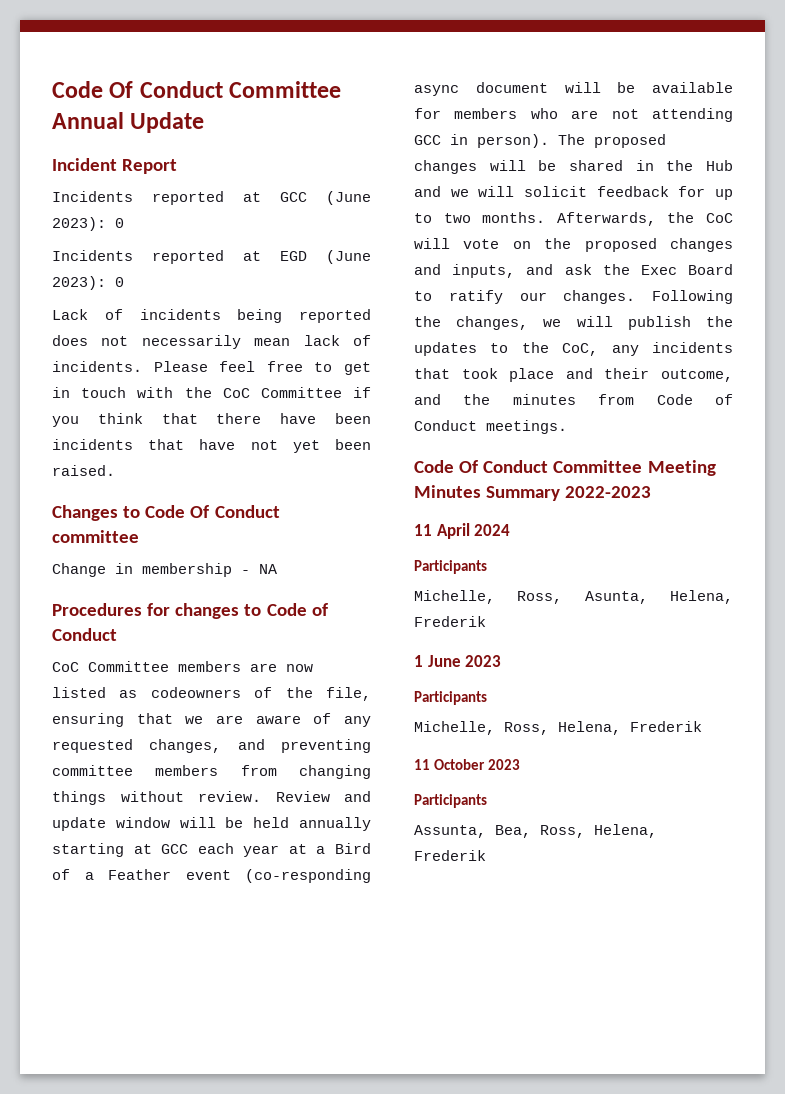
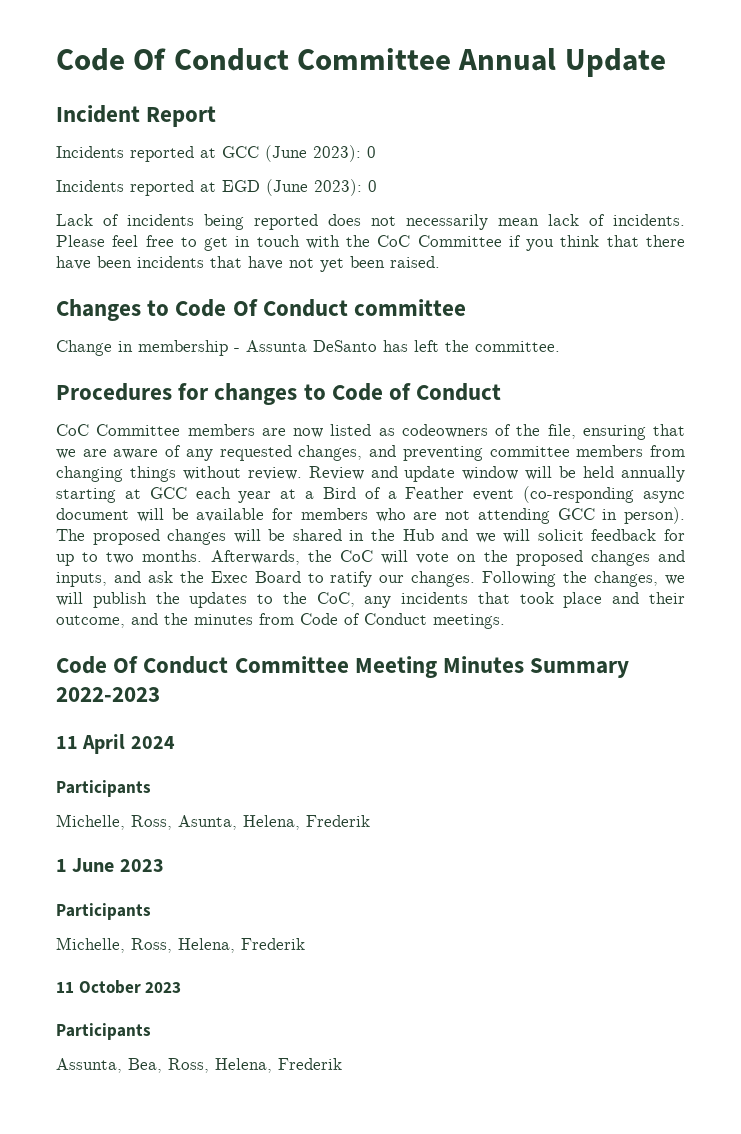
- Change in membership - NA
+ Change in membership - Assunta DeSanto has left the committee.

